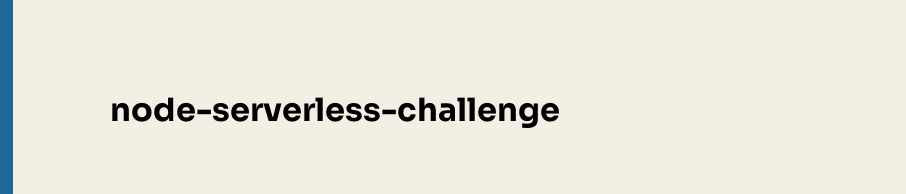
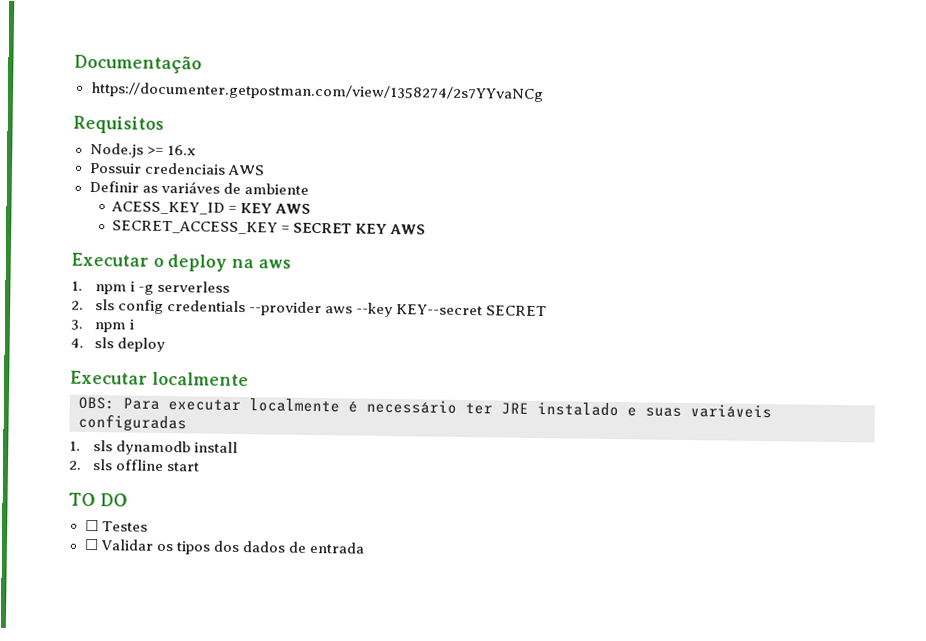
- node-serverless-challenge
+ Documentação
+ https://documenter.getpostman.com/view/1358274/2s7YYvaNCg
+ Requisitos
+ Node.js >= 16.x
+ Possuir credenciais AWS
+ Definir as variáves de ambiente
+ ACESS_KEY_ID = KEY AWS
+ SECRET_ACCESS_KEY = SECRET KEY AWS
+ Executar o deploy na aws
+ 1. npm i -g serverless
+ 2. sls config credentials --provider aws --key KEY--secret SECRET
+ 3. npm i
+ 4. sls deploy
+ Executar localmente
+ OBS: Para executar localmente é necessário ter JRE instalado e suas variáveis configuradas
+ 1. sls dynamodb install
+ 2. sls offline start
+ TO DO
+ ☐ Testes
+ ☐ Validar os tipos dos dados de entrada

